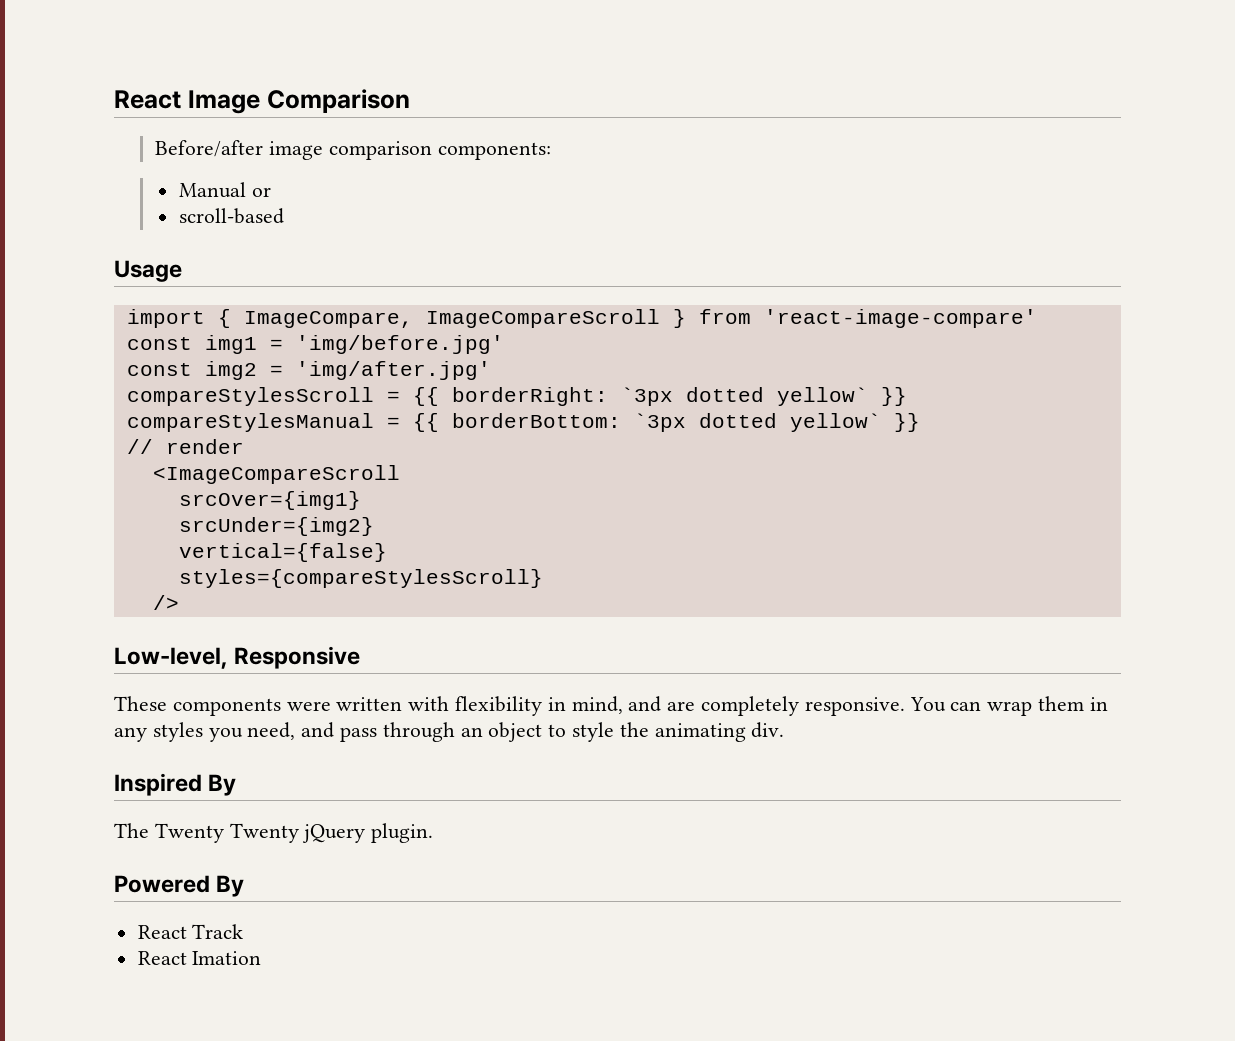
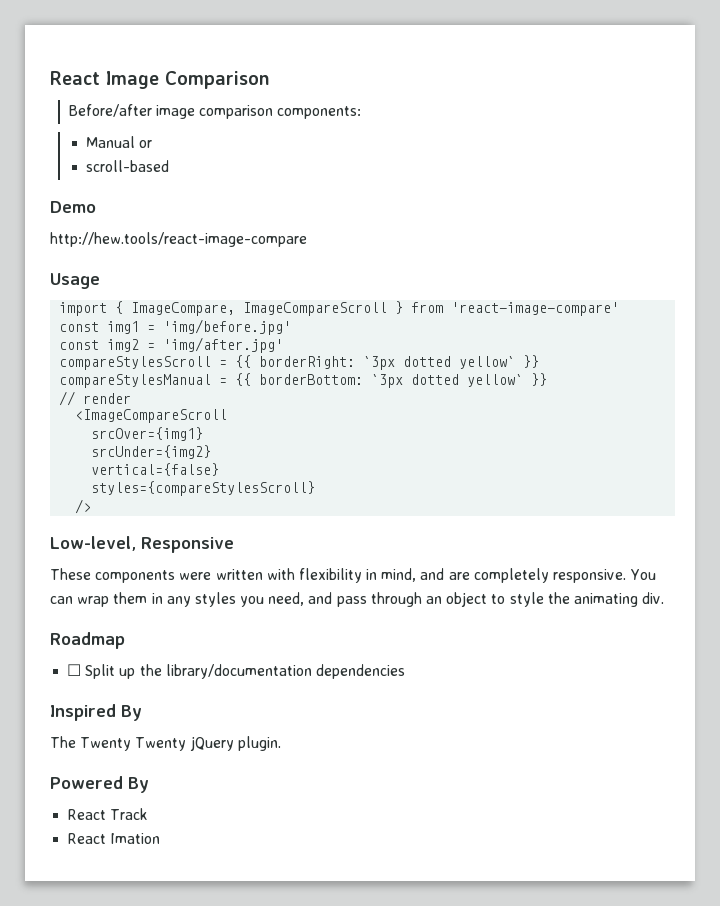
+ Demo
+ http://hew.tools/react-image-compare
+ Roadmap
+ ☐ Split up the library/documentation dependencies

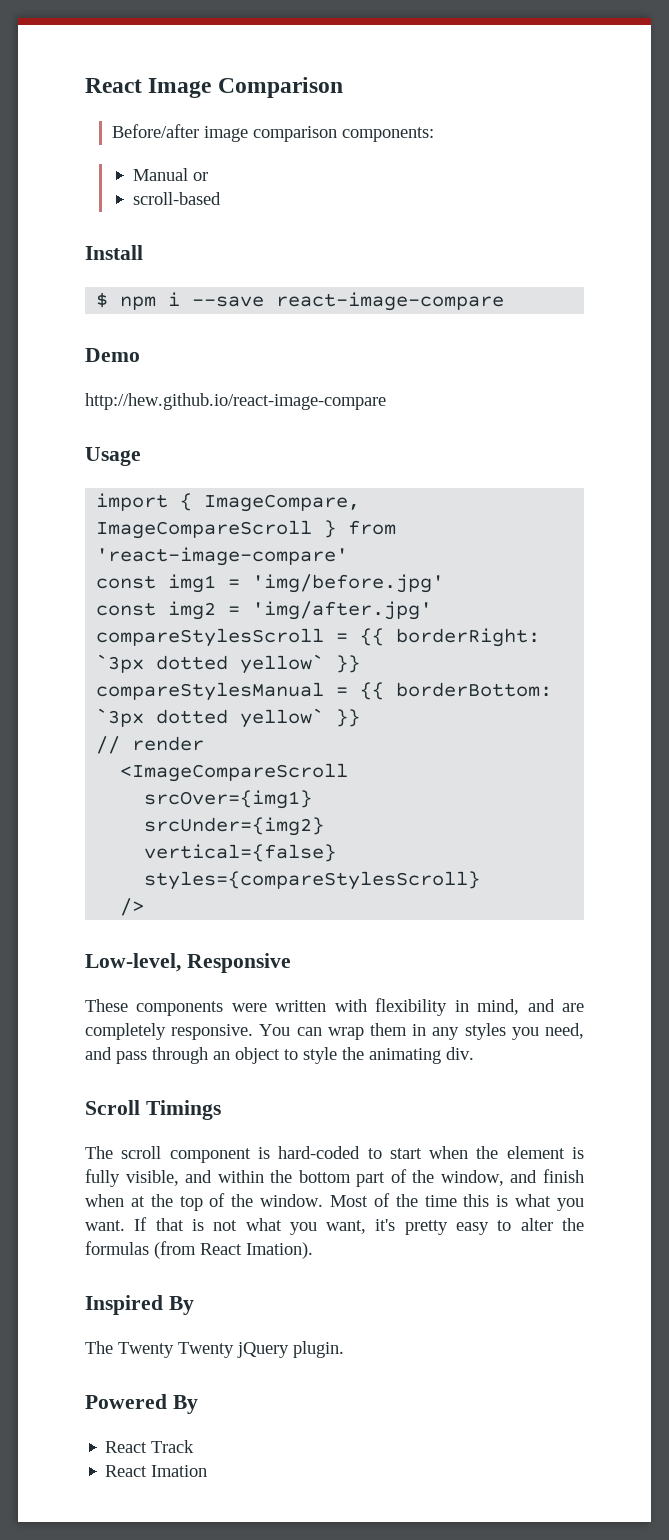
+ Install
+ $ npm i --save react-image-compare
- http://hew.tools/react-image-compare
+ http://hew.github.io/react-image-compare
- Roadmap
- ☐ Split up the library/documentation dependencies
+ Scroll Timings
+ The scroll component is hard-coded to start when the element is fully visible, and within the bottom part of the window, and finish when at the top of the window. Most of the time this is what you want. If that is not what you want, it's pretty easy to alter the formulas (from React Imation).

